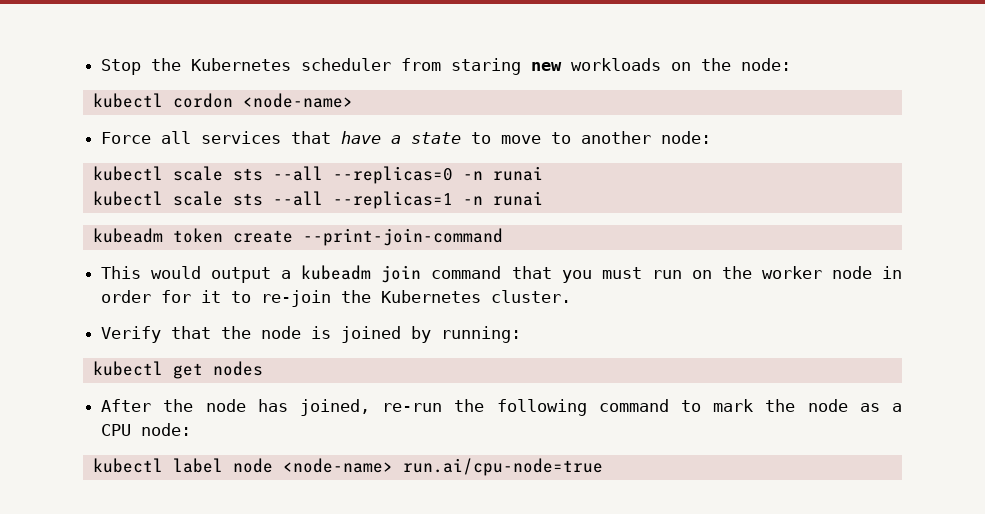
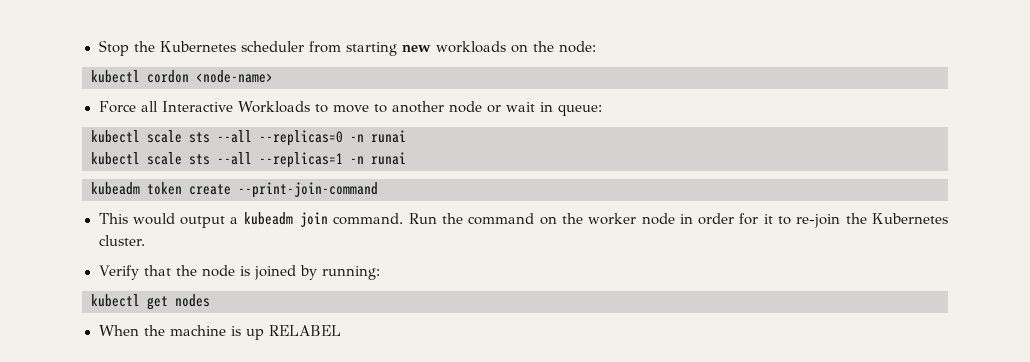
- Stop the Kubernetes scheduler from staring new workloads on the node:
+ Stop the Kubernetes scheduler from starting new workloads on the node:
- Force all services that have a state to move to another node:
+ Force all Interactive Workloads to move to another node or wait in queue:
- This would output a kubeadm join command that you must run on the worker node in order for it to re-join the Kubernetes cluster.
+ This would output a kubeadm join command. Run the command on the worker node in order for it to re-join the Kubernetes cluster.
- After the node has joined, re-run the following command to mark the node as a CPU node:
- kubectl label node <node-name> run.ai/cpu-node=true
+ When the machine is up RELABEL

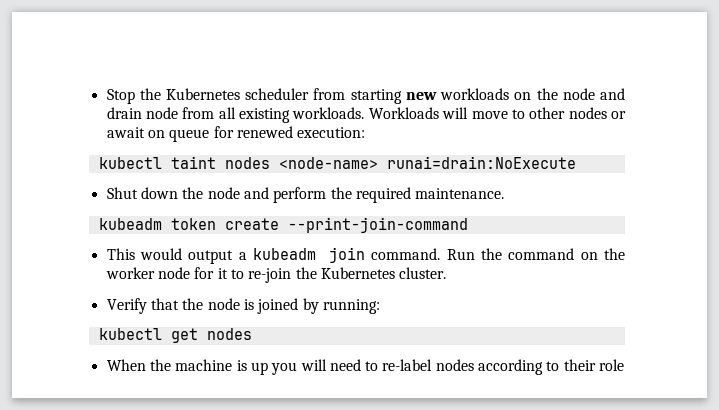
- Stop the Kubernetes scheduler from starting new workloads on the node:
- kubectl cordon <node-name>
- Force all Interactive Workloads to move to another node or wait in queue:
- kubectl scale sts --all --replicas=0 -n runai
- kubectl scale sts --all --replicas=1 -n runai
+ Stop the Kubernetes scheduler from starting new workloads on the node and drain node from all existing workloads. Workloads will move to other nodes or await on queue for renewed execution:
+ kubectl taint nodes <node-name> runai=drain:NoExecute
+ Shut down the node and perform the required maintenance.
- Run the command on the worker node in order for it to re-join the Kubernetes cluster.
+ Run the command on the worker node for it to re-join the Kubernetes cluster.
- When the machine is up RELABEL
+ When the machine is up you will need to re-label nodes according to their role

